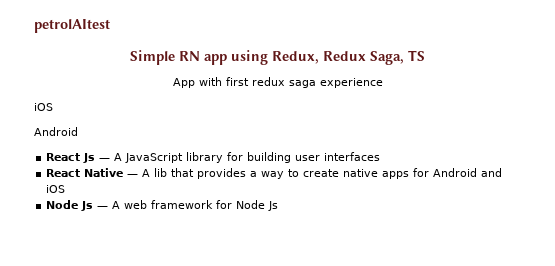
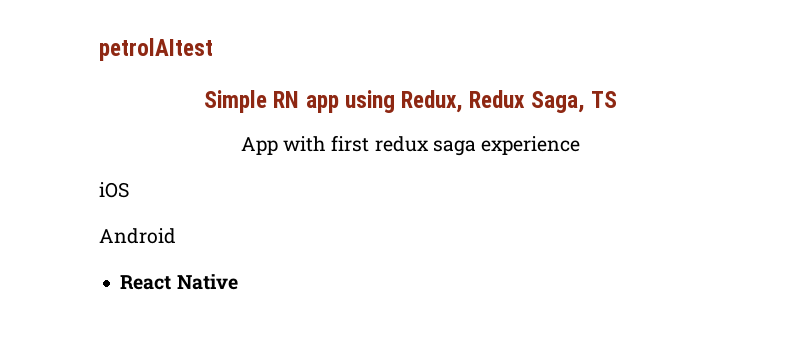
- React Js — A JavaScript library for building user interfaces
- React Native — A lib that provides a way to create native apps for Android and iOS
- Node Js — A web framework for Node Js
+ React Native

